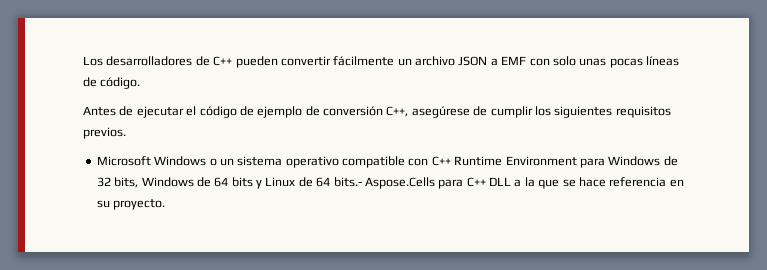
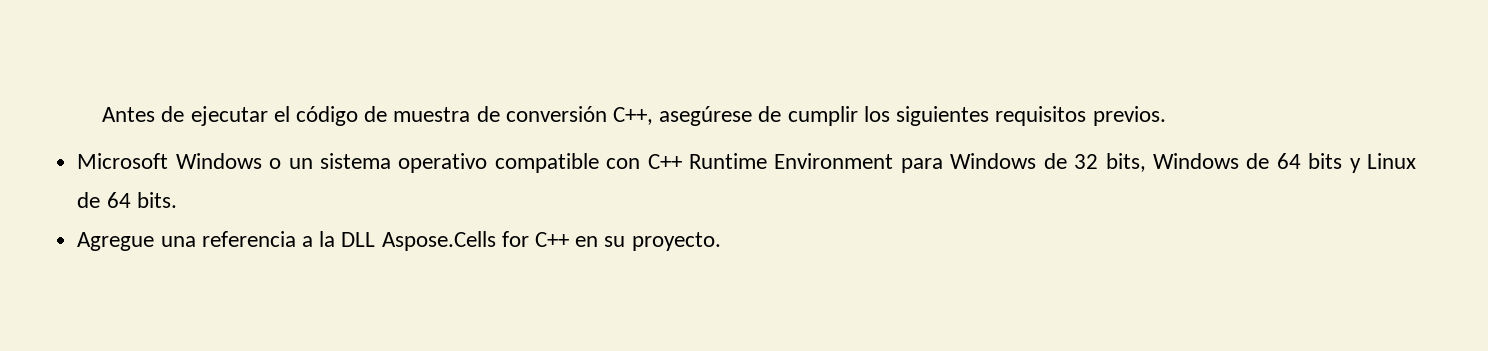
- Los desarrolladores de C++ pueden convertir fácilmente un archivo JSON a EMF con solo unas pocas líneas de código.
- Antes de ejecutar el código de ejemplo de conversión C++, asegúrese de cumplir los siguientes requisitos previos.
+ Antes de ejecutar el código de muestra de conversión C++, asegúrese de cumplir los siguientes requisitos previos.
- Microsoft Windows o un sistema operativo compatible con C++ Runtime Environment para Windows de 32 bits, Windows de 64 bits y Linux de 64 bits.- Aspose.Cells para C++ DLL a la que se hace referencia en su proyecto.
+ Microsoft Windows o un sistema operativo compatible con C++ Runtime Environment para Windows de 32 bits, Windows de 64 bits y Linux de 64 bits.
+ Agregue una referencia a la DLL Aspose.Cells for C++ en su proyecto.

